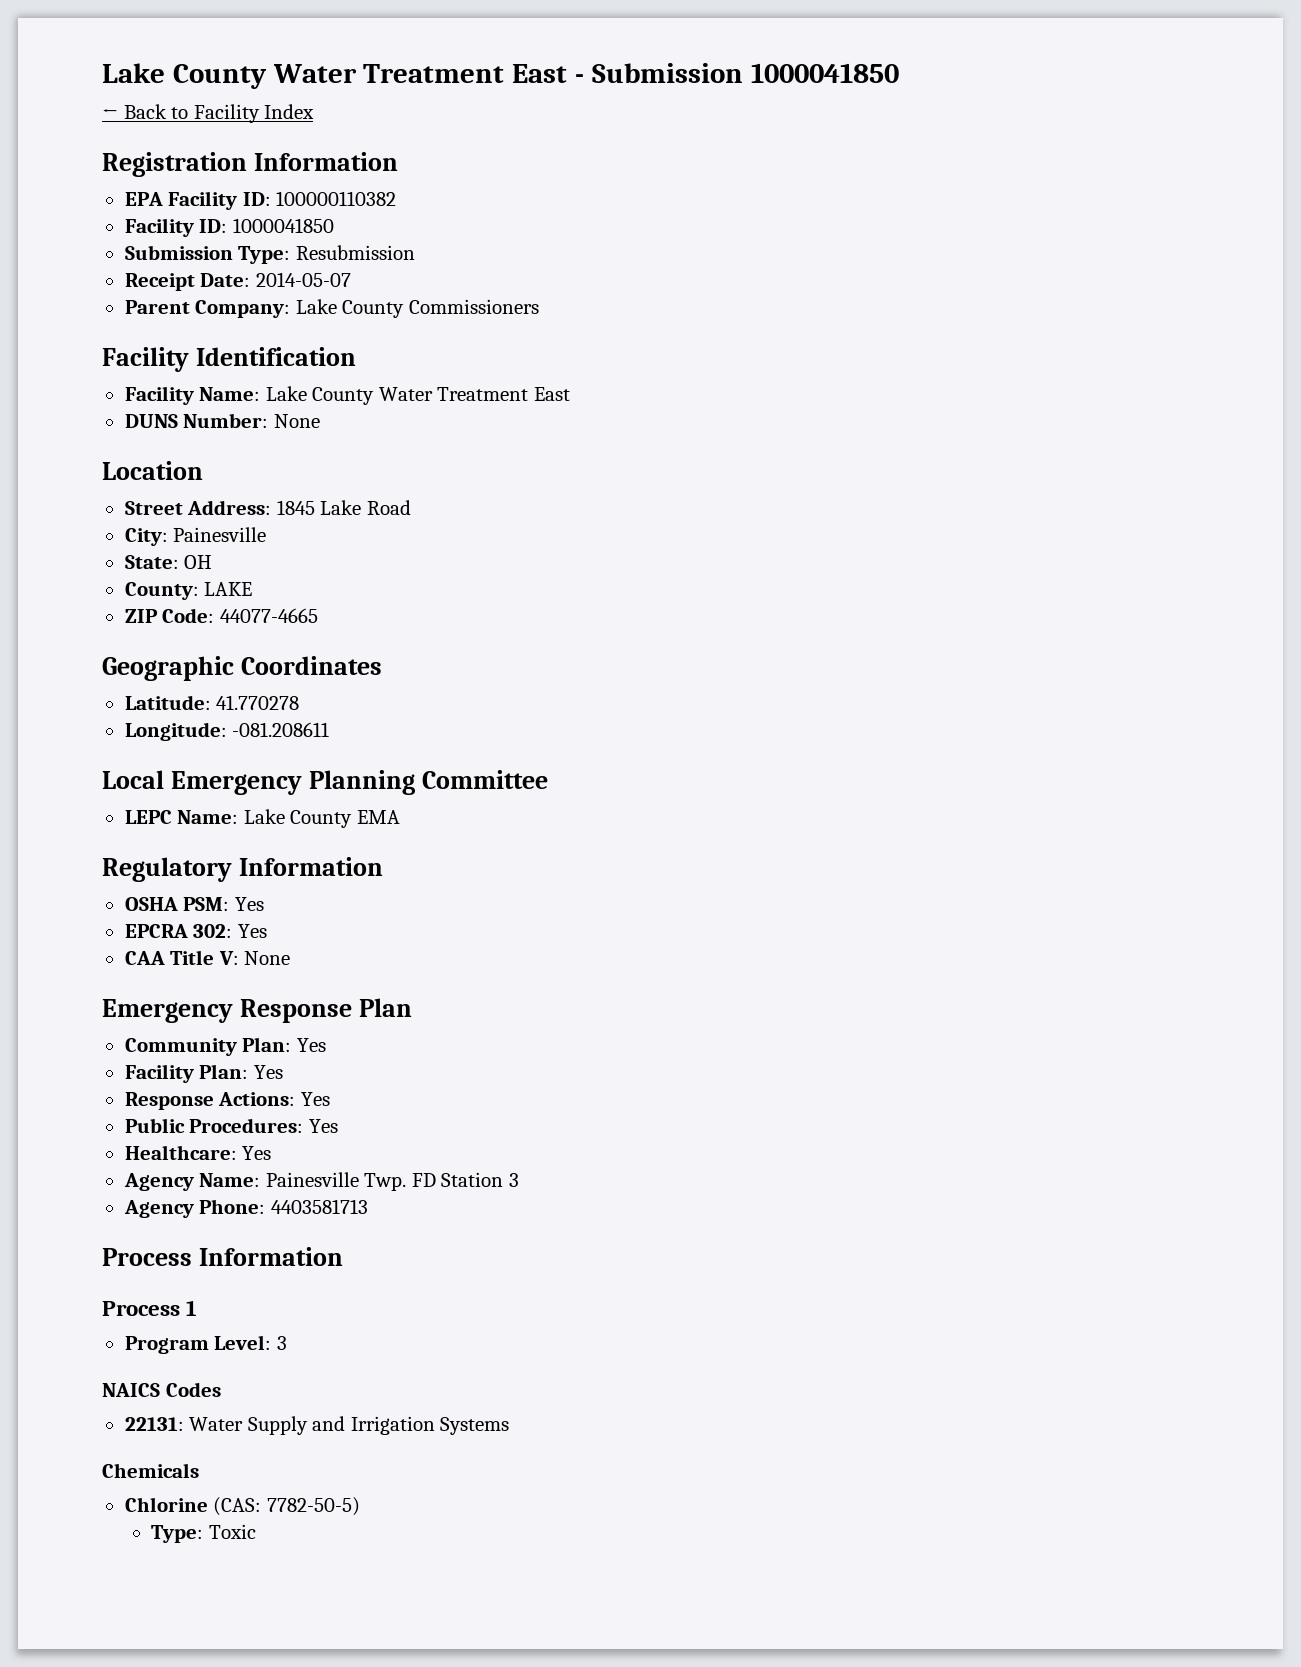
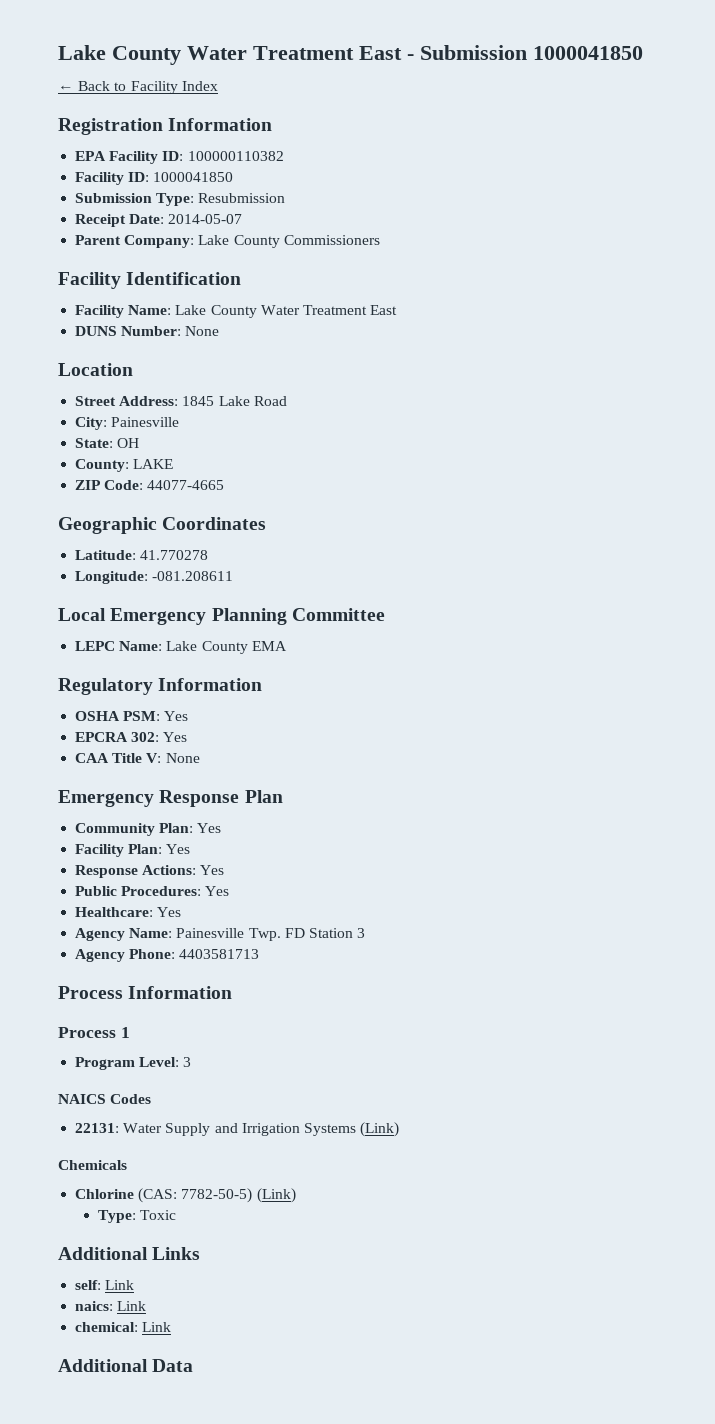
- 22131: Water Supply and Irrigation Systems
+ 22131: Water Supply and Irrigation Systems (Link)
- Chlorine (CAS: 7782-50-5)
+ Chlorine (CAS: 7782-50-5) (Link)
+ Additional Links
+ self: Link
+ naics: Link
+ chemical: Link
+ Additional Data

